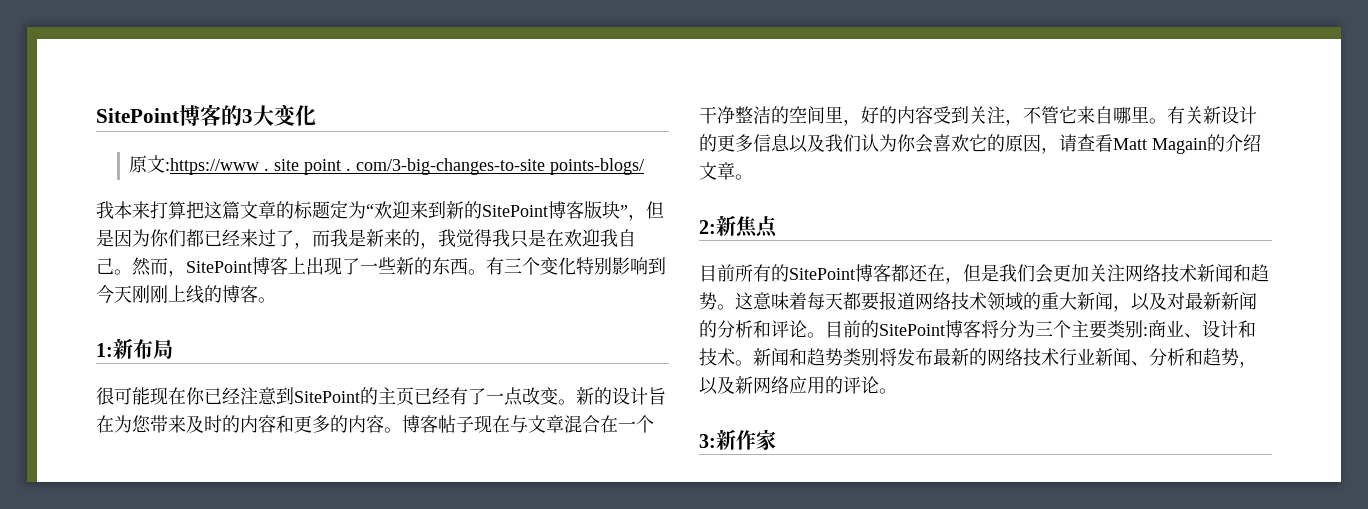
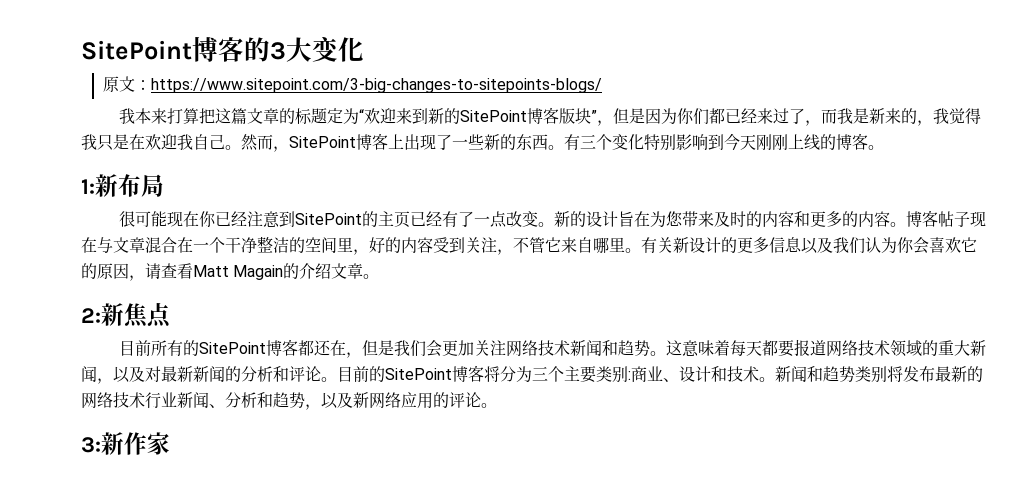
- 原文:https://www . site point . com/3-big-changes-to-site points-blogs/
+ 原文：https://www.sitepoint.com/3-big-changes-to-sitepoints-blogs/

